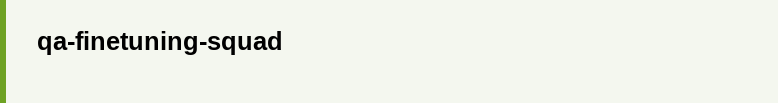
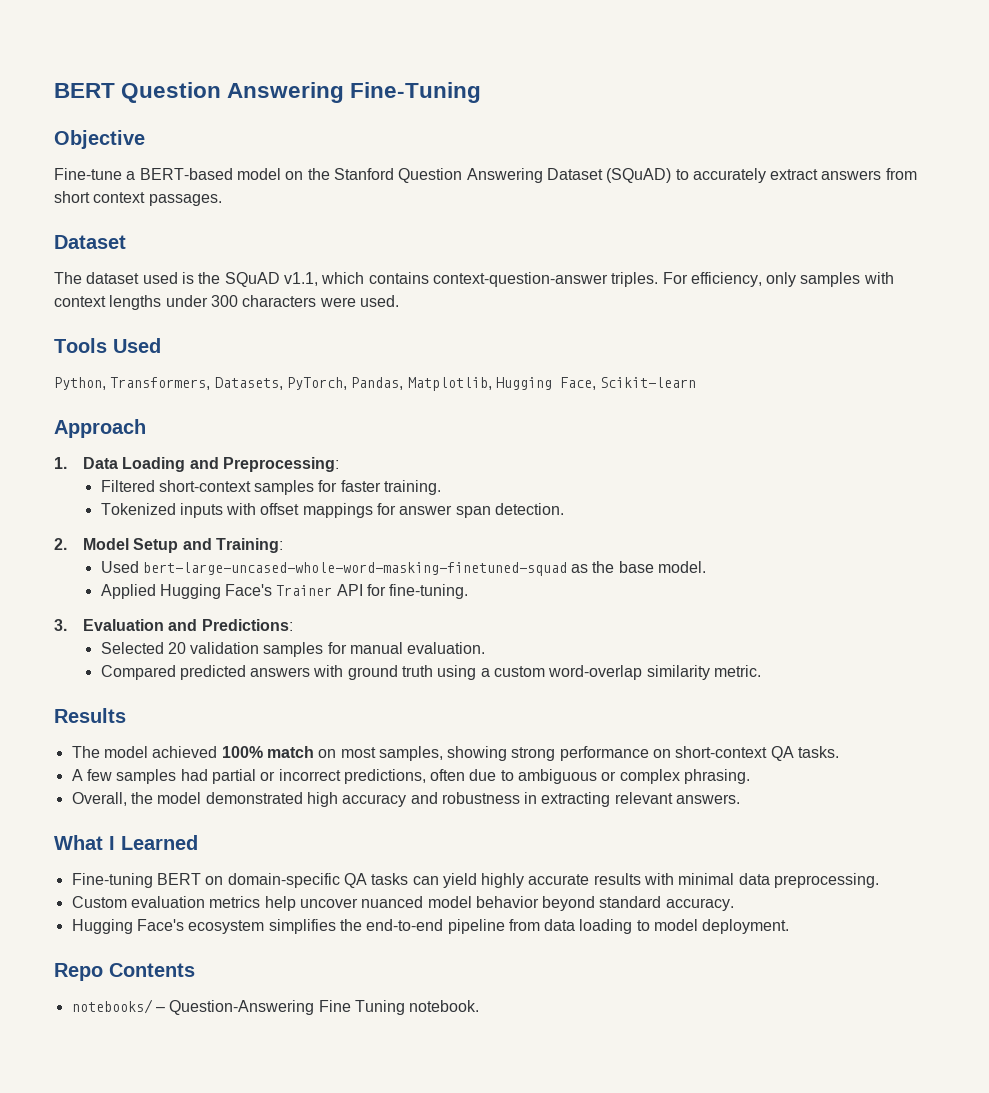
- qa-finetuning-squad
+ BERT Question Answering Fine-Tuning
+ Objective
+ Fine-tune a BERT-based model on the Stanford Question Answering Dataset (SQuAD) to accurately extract answers from short context passages.
+ Dataset
+ The dataset used is the SQuAD v1.1, which contains context-question-answer triples. For efficiency, only samples with context lengths under 300 characters were used.
+ Tools Used
+ Python, Transformers, Datasets, PyTorch, Pandas, Matplotlib, Hugging Face, Scikit-learn
+ Approach
+ 1. Data Loading and Preprocessing:
+ Filtered short-context samples for faster training.
+ Tokenized inputs with offset mappings for answer span detection.
+ 2. Model Setup and Training:
+ Used bert-large-uncased-whole-word-masking-finetuned-squad as the base model.
+ Applied Hugging Face's Trainer API for fine-tuning.
+ 3. Evaluation and Predictions:
+ Selected 20 validation samples for manual evaluation.
+ Compared predicted answers with ground truth using a custom word-overlap similarity metric.
+ Results
+ The model achieved 100% match on most samples, showing strong performance on short-context QA tasks.
+ A few samples had partial or incorrect predictions, often due to ambiguous or complex phrasing.
+ Overall, the model demonstrated high accuracy and robustness in extracting relevant answers.
+ What I Learned
+ Fine-tuning BERT on domain-specific QA tasks can yield highly accurate results with minimal data preprocessing.
+ Custom evaluation metrics help uncover nuanced model behavior beyond standard accuracy.
+ Hugging Face's ecosystem simplifies the end-to-end pipeline from data loading to model deployment.
+ Repo Contents
+ notebooks/ – Question-Answering Fine Tuning notebook.

